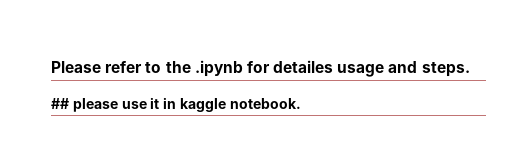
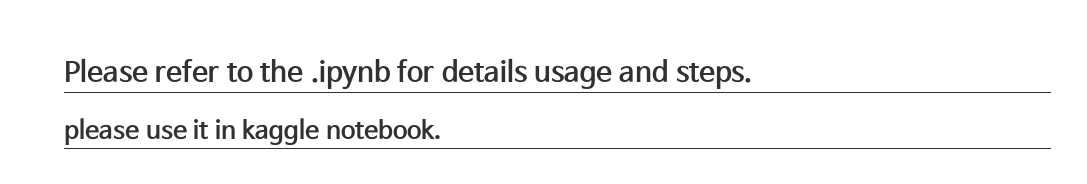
- Please refer to the .ipynb for detailes usage and steps.
+ Please refer to the .ipynb for details usage and steps.
- ## please use it in kaggle notebook.
+ please use it in kaggle notebook.

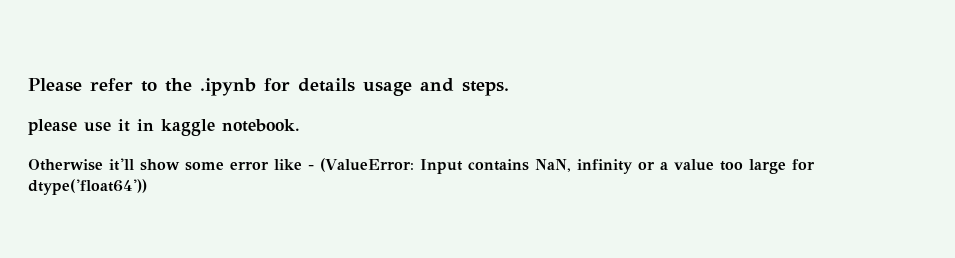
+ Otherwise it'll show some error like - (ValueError: Input contains NaN, infinity or a value too large for dtype('float64'))

